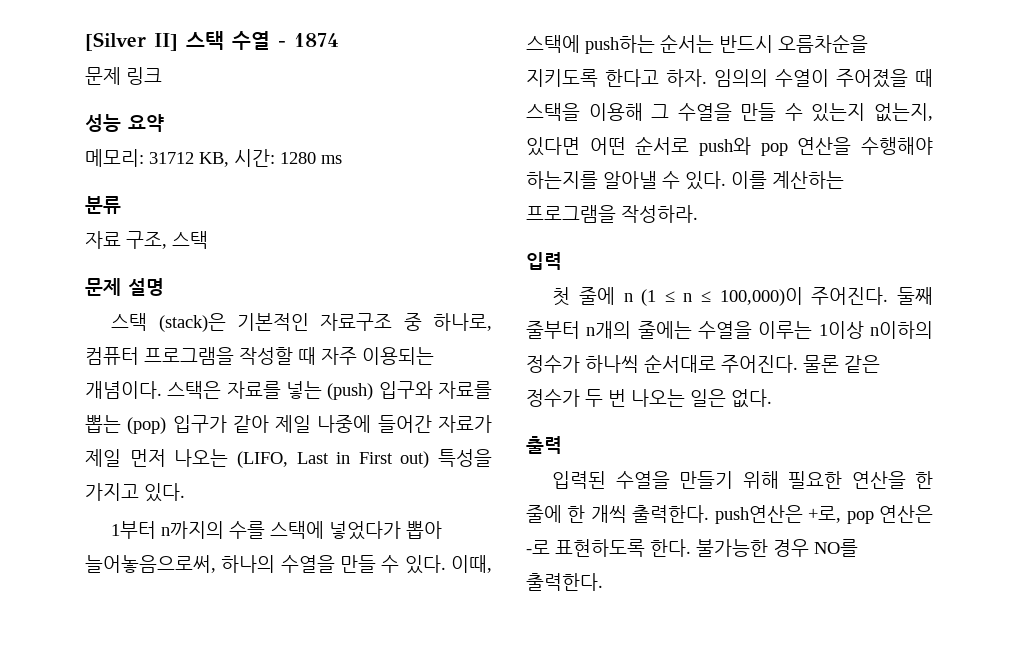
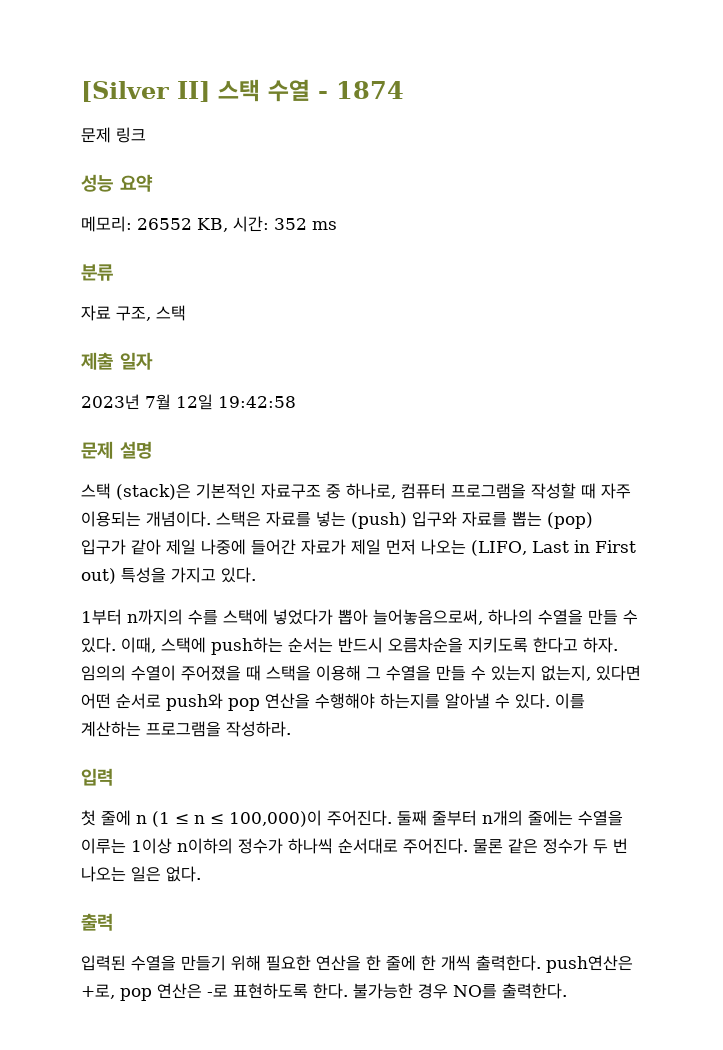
- 메모리: 31712 KB, 시간: 1280 ms
+ 메모리: 26552 KB, 시간: 352 ms
+ 제출 일자
+ 2023년 7월 12일 19:42:58

